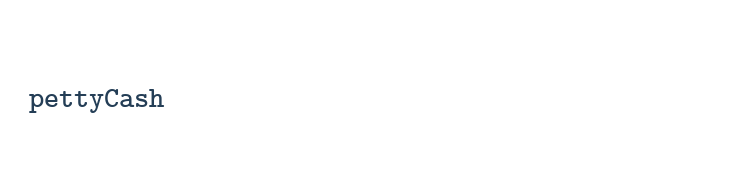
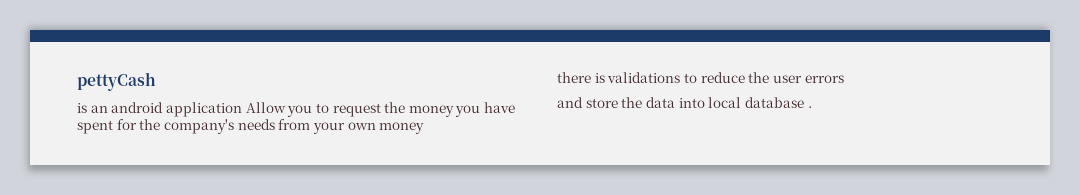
+ is an android application Allow you to request the money you have spent for the company's needs from your own money
+ there is validations to reduce the user errors
+ and store the data into local database .

